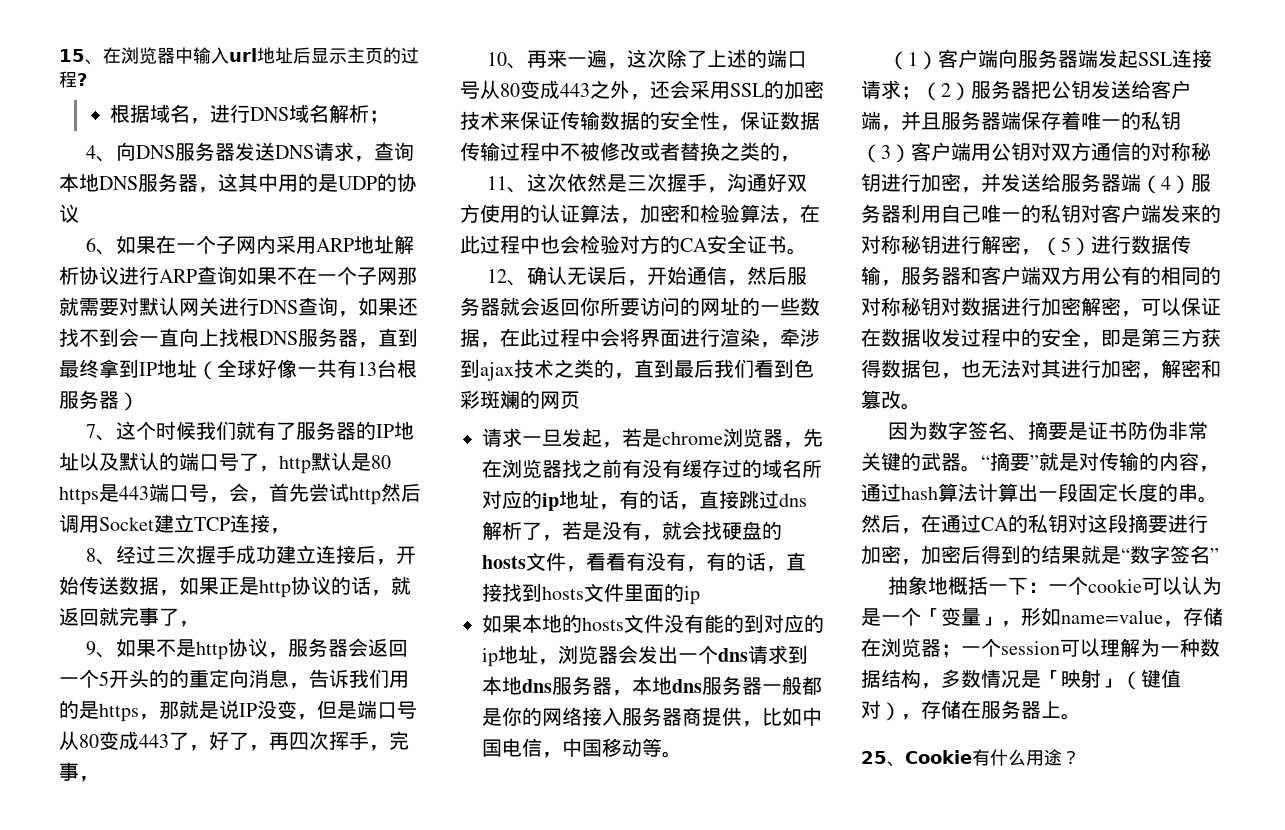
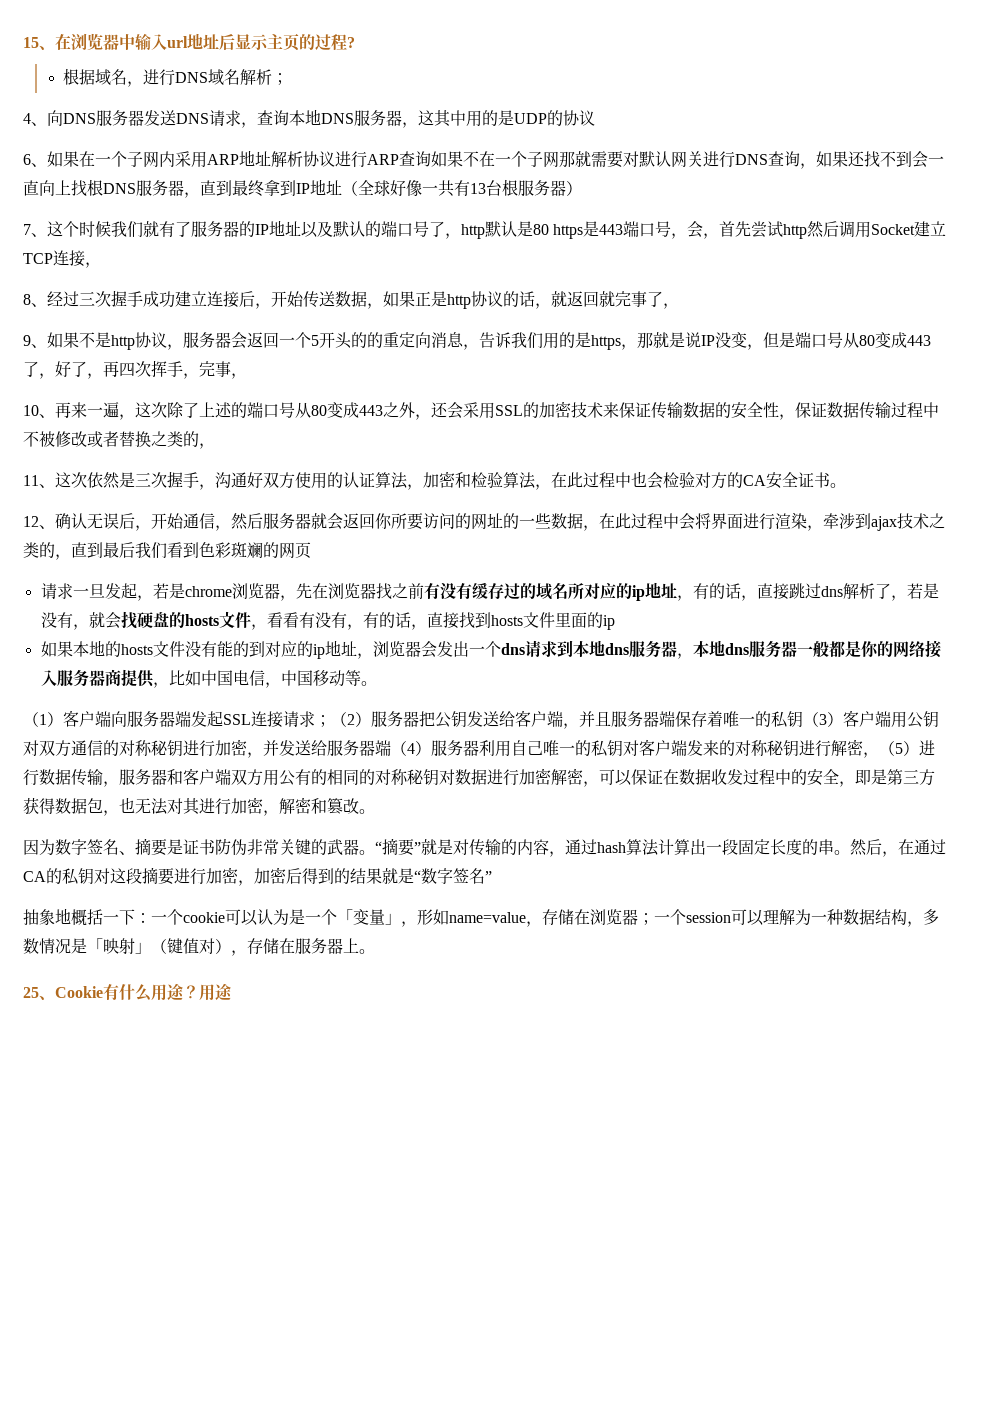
- 25、Cookie有什么用途？
+ 25、Cookie有什么用途？用途

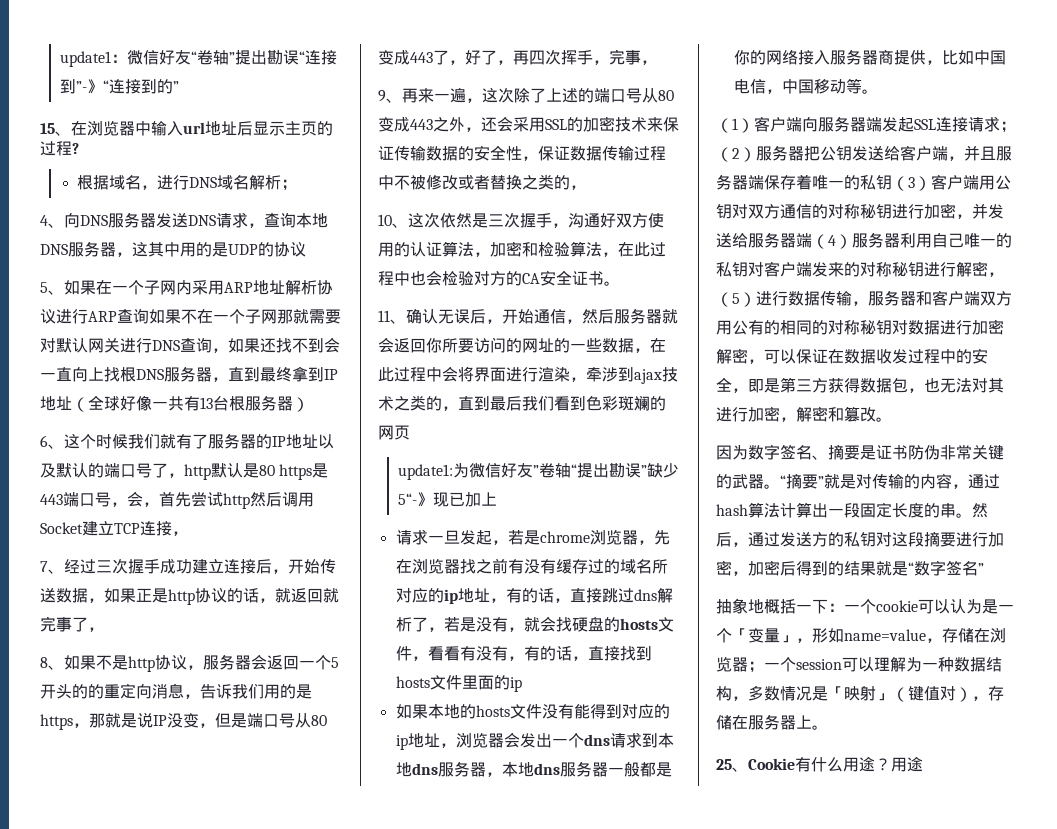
+ update1：微信好友“卷轴”提出勘误“连接到”-》“连接到的”
- 6、如果在一个子网内采用ARP地址解析协议进行ARP查询如果不在一个子网那就需要对默认网关进行DNS查询，如果还找不到会一直向上找根DNS服务器，直到最终拿到IP地址（全球好像一共有13台根服务器）
+ 5、如果在一个子网内采用ARP地址解析协议进行ARP查询如果不在一个子网那就需要对默认网关进行DNS查询，如果还找不到会一直向上找根DNS服务器，直到最终拿到IP地址（全球好像一共有13台根服务器）
- 7、这个时候我们就有了服务器的IP地址以及默认的端口号了，http默认是80 https是443端口号，会，首先尝试http然后调用Socket建立TCP连接，
+ 6、这个时候我们就有了服务器的IP地址以及默认的端口号了，http默认是80 https是443端口号，会，首先尝试http然后调用Socket建立TCP连接，
- 8、经过三次握手成功建立连接后，开始传送数据，如果正是http协议的话，就返回就完事了，
+ 7、经过三次握手成功建立连接后，开始传送数据，如果正是http协议的话，就返回就完事了，
- 9、如果不是http协议，服务器会返回一个5开头的的重定向消息，告诉我们用的是https，那就是说IP没变，但是端口号从80变成443了，好了，再四次挥手，完事，
+ 8、如果不是http协议，服务器会返回一个5开头的的重定向消息，告诉我们用的是https，那就是说IP没变，但是端口号从80变成443了，好了，再四次挥手，完事，
- 10、再来一遍，这次除了上述的端口号从80变成443之外，还会采用SSL的加密技术来保证传输数据的安全性，保证数据传输过程中不被修改或者替换之类的，
+ 9、再来一遍，这次除了上述的端口号从80变成443之外，还会采用SSL的加密技术来保证传输数据的安全性，保证数据传输过程中不被修改或者替换之类的，
- 11、这次依然是三次握手，沟通好双方使用的认证算法，加密和检验算法，在此过程中也会检验对方的CA安全证书。
+ 10、这次依然是三次握手，沟通好双方使用的认证算法，加密和检验算法，在此过程中也会检验对方的CA安全证书。
- 12、确认无误后，开始通信，然后服务器就会返回你所要访问的网址的一些数据，在此过程中会将界面进行渲染，牵涉到ajax技术之类的，直到最后我们看到色彩斑斓的网页
+ 11、确认无误后，开始通信，然后服务器就会返回你所要访问的网址的一些数据，在此过程中会将界面进行渲染，牵涉到ajax技术之类的，直到最后我们看到色彩斑斓的网页
+ update1:为微信好友”卷轴“提出勘误”缺少5“-》现已加上
- 如果本地的hosts文件没有能的到对应的ip地址，浏览器会发出一个dns请求到本地dns服务器，本地dns服务器一般都是你的网络接入服务器商提供，比如中国电信，中国移动等。
+ 如果本地的hosts文件没有能得到对应的ip地址，浏览器会发出一个dns请求到本地dns服务器，本地dns服务器一般都是你的网络接入服务器商提供，比如中国电信，中国移动等。
- 然后，在通过CA的私钥对这段摘要进行加密，加密后得到的结果就是“数字签名”
+ 然后，通过发送方的私钥对这段摘要进行加密，加密后得到的结果就是“数字签名”

